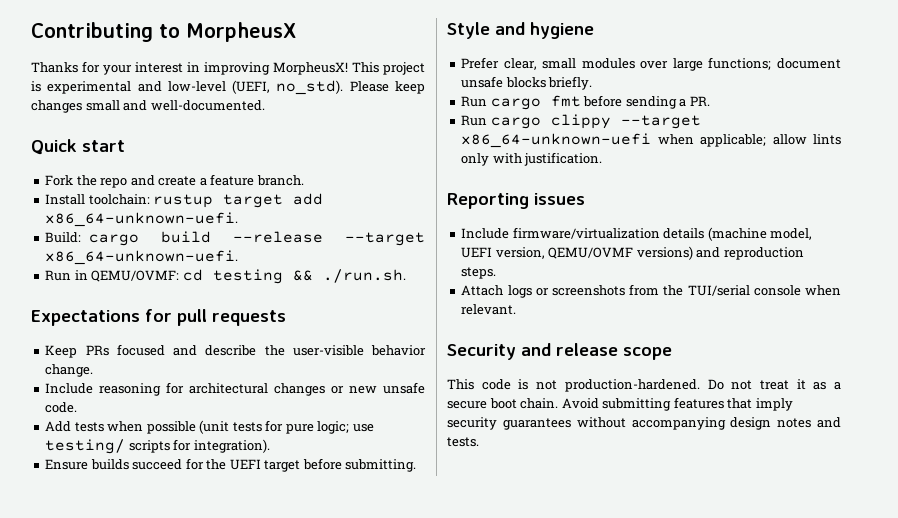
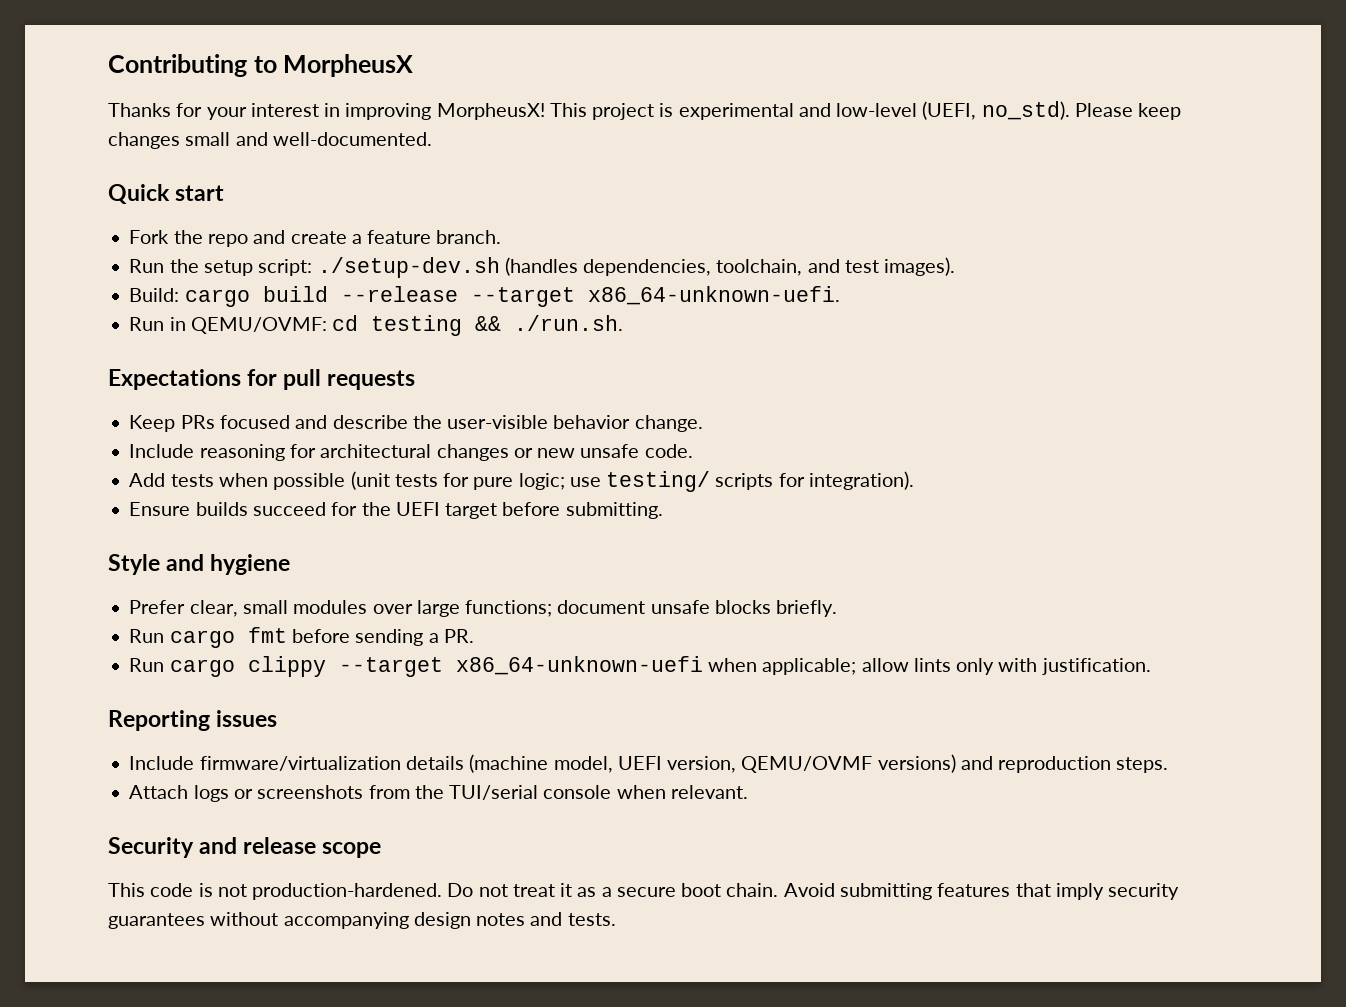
- Install toolchain: rustup target add x86_64-unknown-uefi.
+ Run the setup script: ./setup-dev.sh (handles dependencies, toolchain, and test images).

